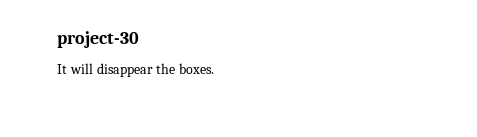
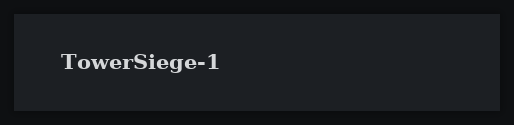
- project-30
- It will disappear the boxes.
+ TowerSiege-1

